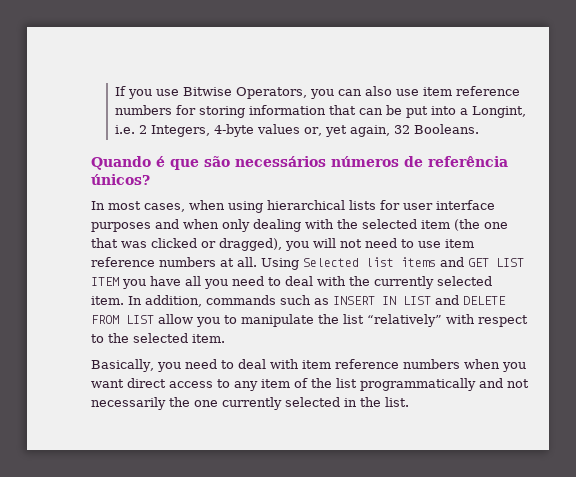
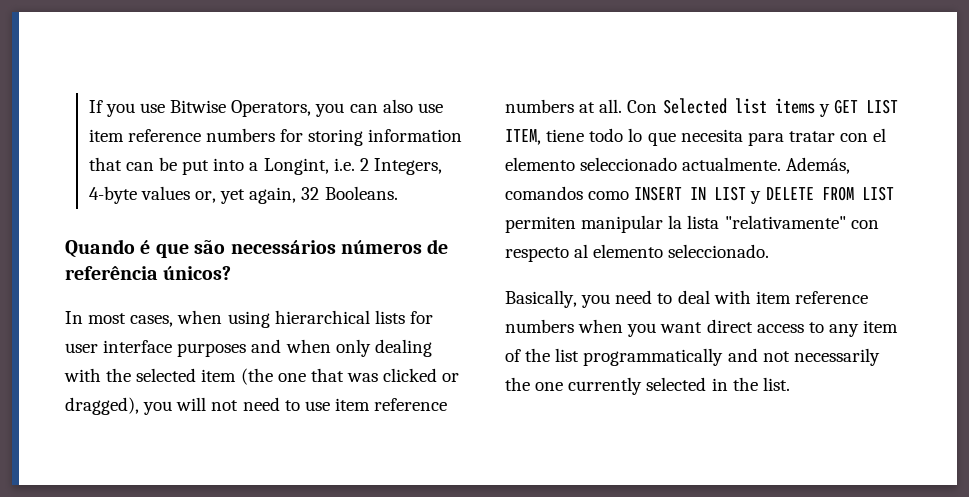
- Using Selected list items and GET LIST ITEM you have all you need to deal with the currently selected item. In addition, commands such as INSERT IN LIST and DELETE FROM LIST allow you to manipulate the list “relatively” with respect to the selected item.
+ Con Selected list items y GET LIST ITEM, tiene todo lo que necesita para tratar con el elemento seleccionado actualmente. Además, comandos como INSERT IN LIST y DELETE FROM LIST permiten manipular la lista "relativamente" con respecto al elemento seleccionado.

